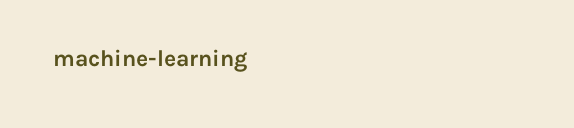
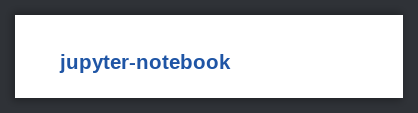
- machine-learning
+ jupyter-notebook

